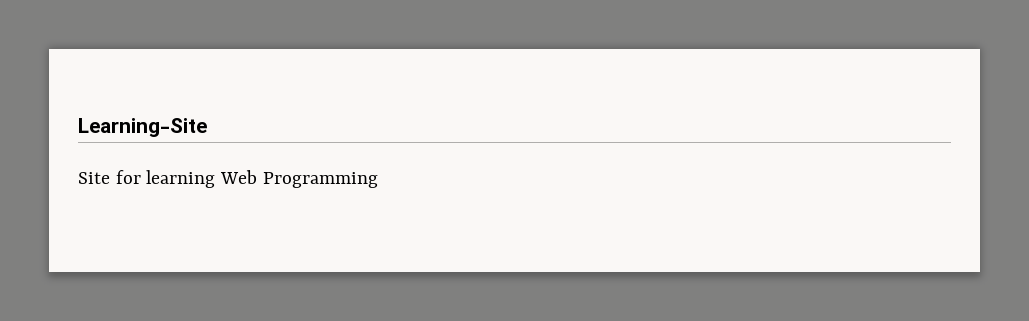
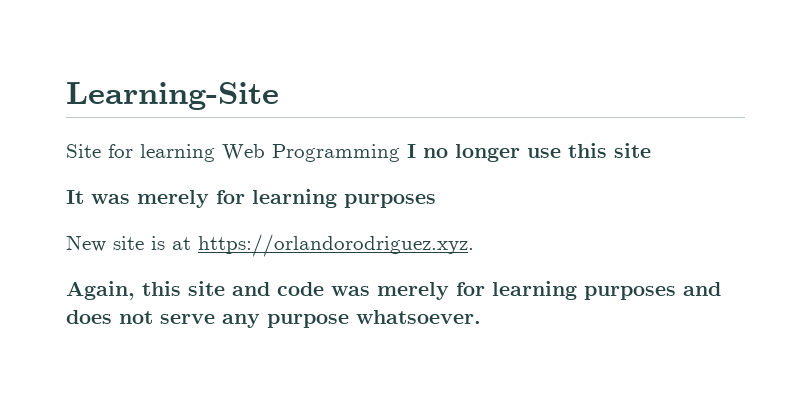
- Site for learning Web Programming
+ Site for learning Web Programming I no longer use this site
+ It was merely for learning purposes
+ New site is at https://orlandorodriguez.xyz.
+ Again, this site and code was merely for learning purposes and does not serve any purpose whatsoever.

